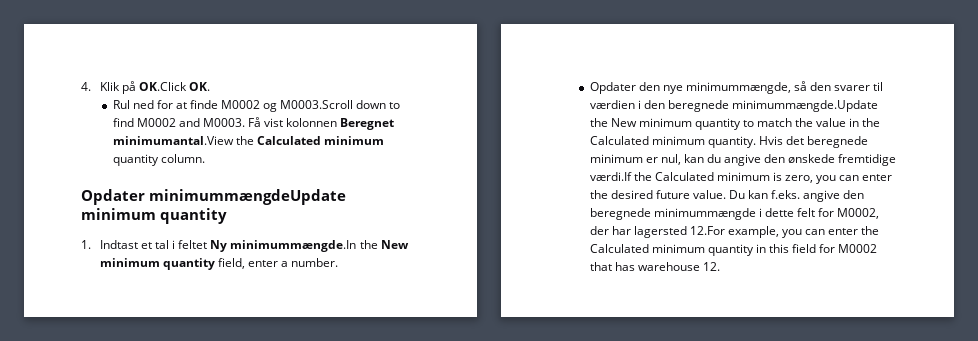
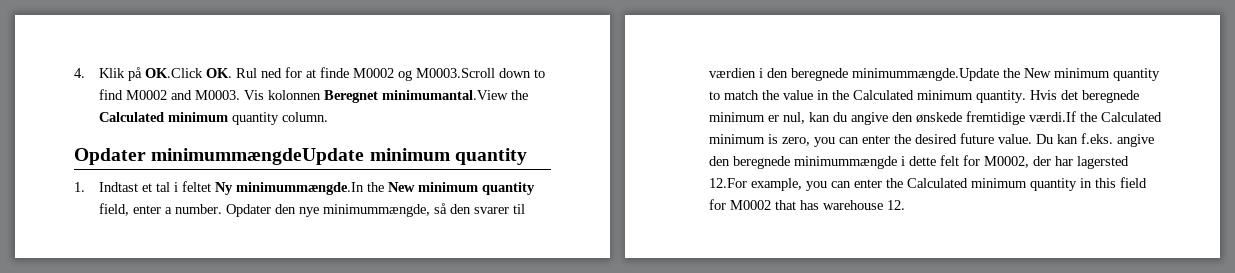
- 4. Klik på OK.Click OK.
- Rul ned for at finde M0002 og M0003.Scroll down to find M0002 and M0003.
+ 4. Klik på OK.Click OK. Rul ned for at finde M0002 og M0003.Scroll down to find M0002 and M0003.
- Få vist kolonnen Beregnet minimumantal.View the Calculated minimum quantity column.
+ Vis kolonnen Beregnet minimumantal.View the Calculated minimum quantity column.
- 1. Indtast et tal i feltet Ny minimummængde.In the New minimum quantity field, enter a number.
- Opdater den nye minimummængde, så den svarer til værdien i den beregnede minimummængde.Update the New minimum quantity to match the value in the Calculated minimum quantity.
+ 1. Indtast et tal i feltet Ny minimummængde.In the New minimum quantity field, enter a number. Opdater den nye minimummængde, så den svarer til værdien i den beregnede minimummængde.Update the New minimum quantity to match the value in the Calculated minimum quantity.

